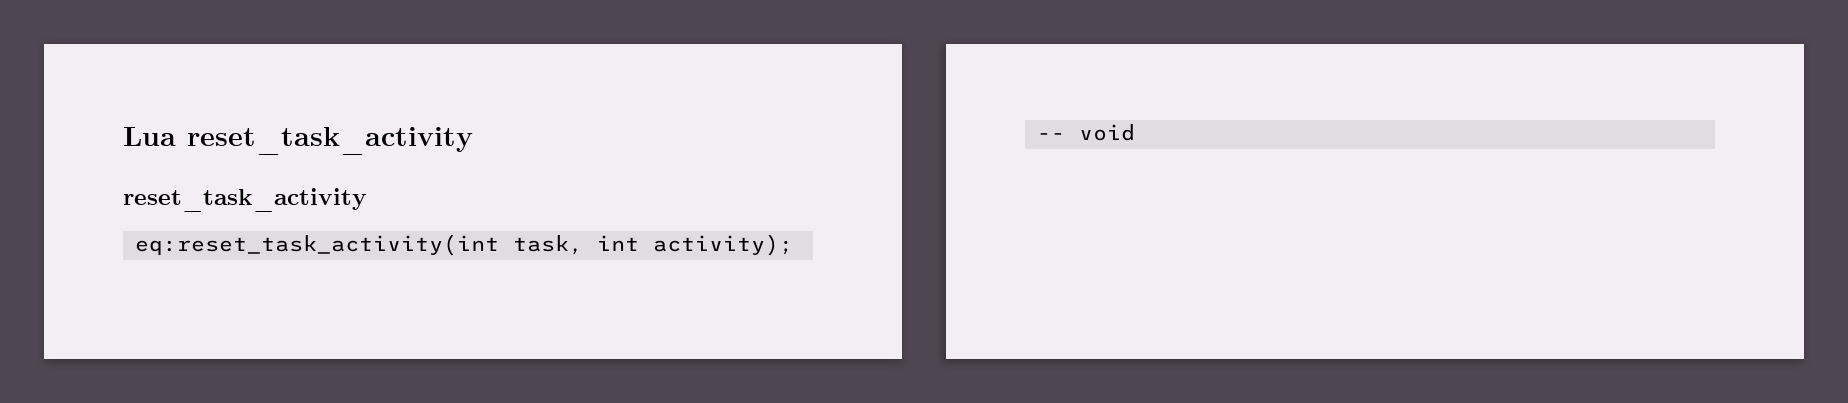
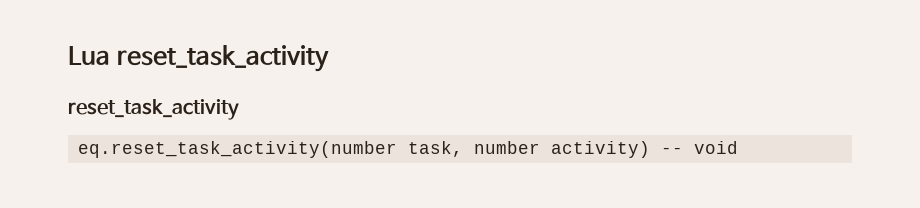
- eq:reset_task_activity(int task, int activity); -- void
+ eq.reset_task_activity(number task, number activity) -- void

